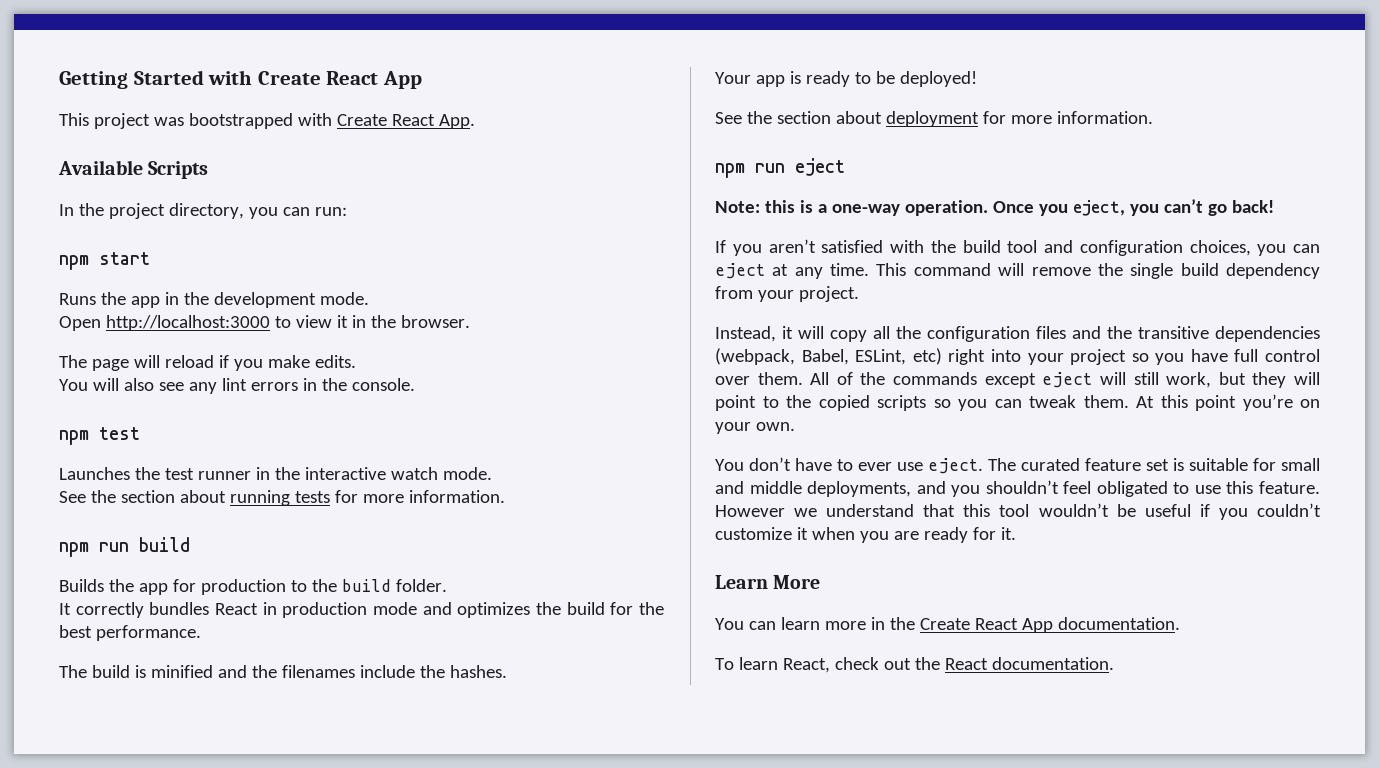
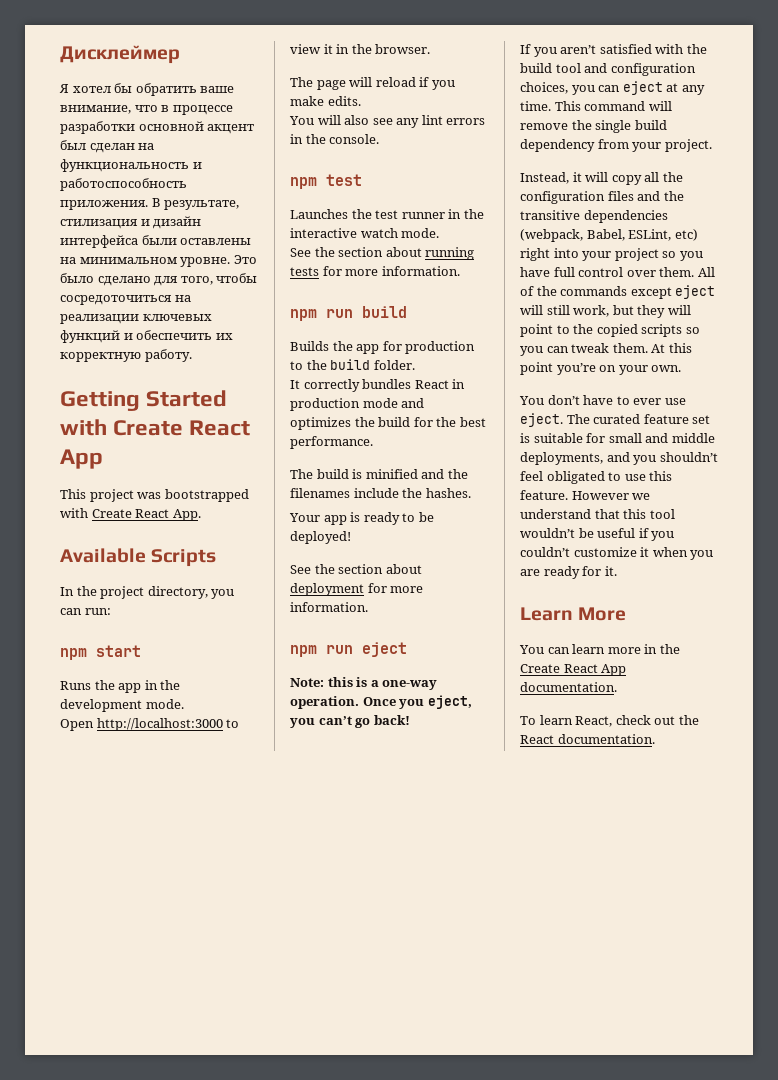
+ Дисклеймер
+ Я хотел бы обратить ваше внимание, что в процессе разработки основной акцент был сделан на функциональность и работоспособность приложения. В результате, стилизация и дизайн интерфейса были оставлены на минимальном уровне. Это было сделано для того, чтобы сосредоточиться на реализации ключевых функций и обеспечить их корректную работу.

